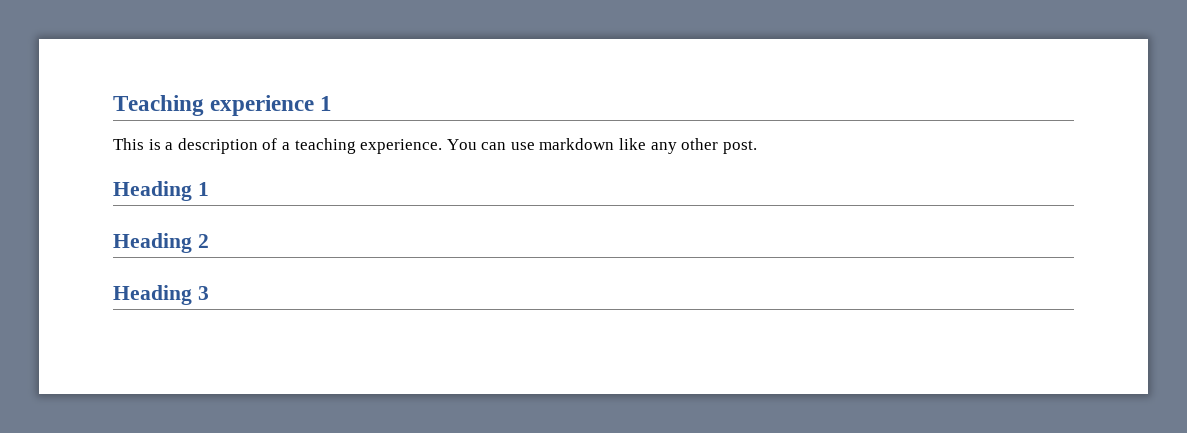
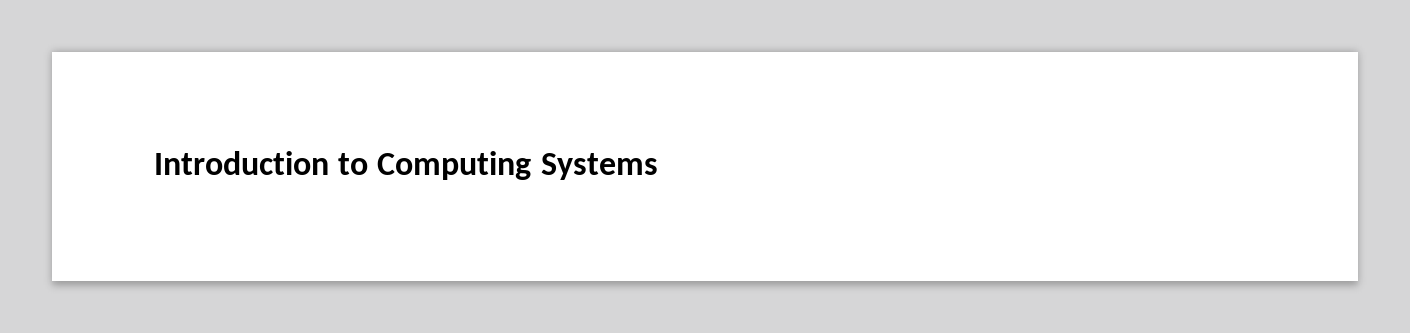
- Teaching experience 1
- This is a description of a teaching experience. You can use markdown like any other post.
- Heading 1
- Heading 2
- Heading 3
+ Introduction to Computing Systems

